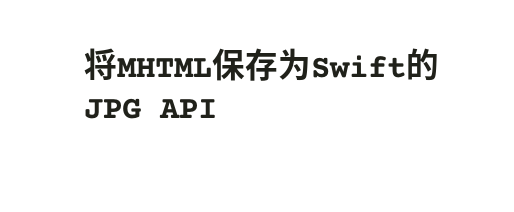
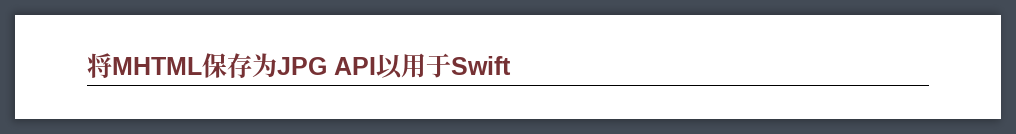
- 将MHTML保存为Swift的JPG API
+ 将MHTML保存为JPG API以用于Swift

